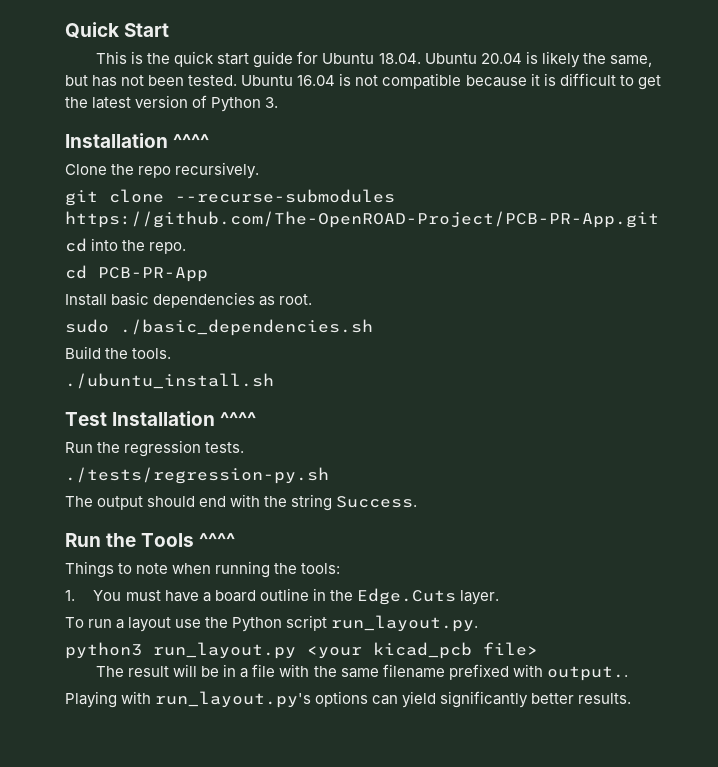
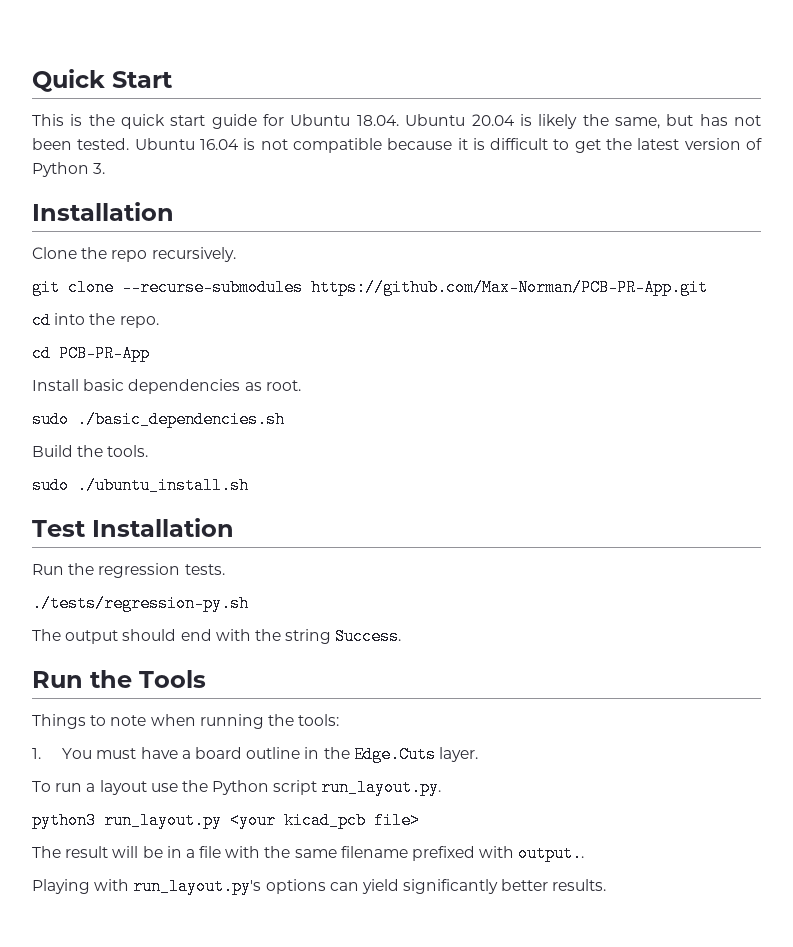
  Ubuntu 16.04 is not compatible because it is difficult to get the latest version of Python 3.
- Installation ^^^^
+ Installation
- git clone --recurse-submodules https://github.com/The-OpenROAD-Project/PCB-PR-App.git
+ git clone --recurse-submodules https://github.com/Max-Norman/PCB-PR-App.git
- ./ubuntu_install.sh
+ sudo ./ubuntu_install.sh
- Test Installation ^^^^
+ Test Installation
- Run the Tools ^^^^
+ Run the Tools

